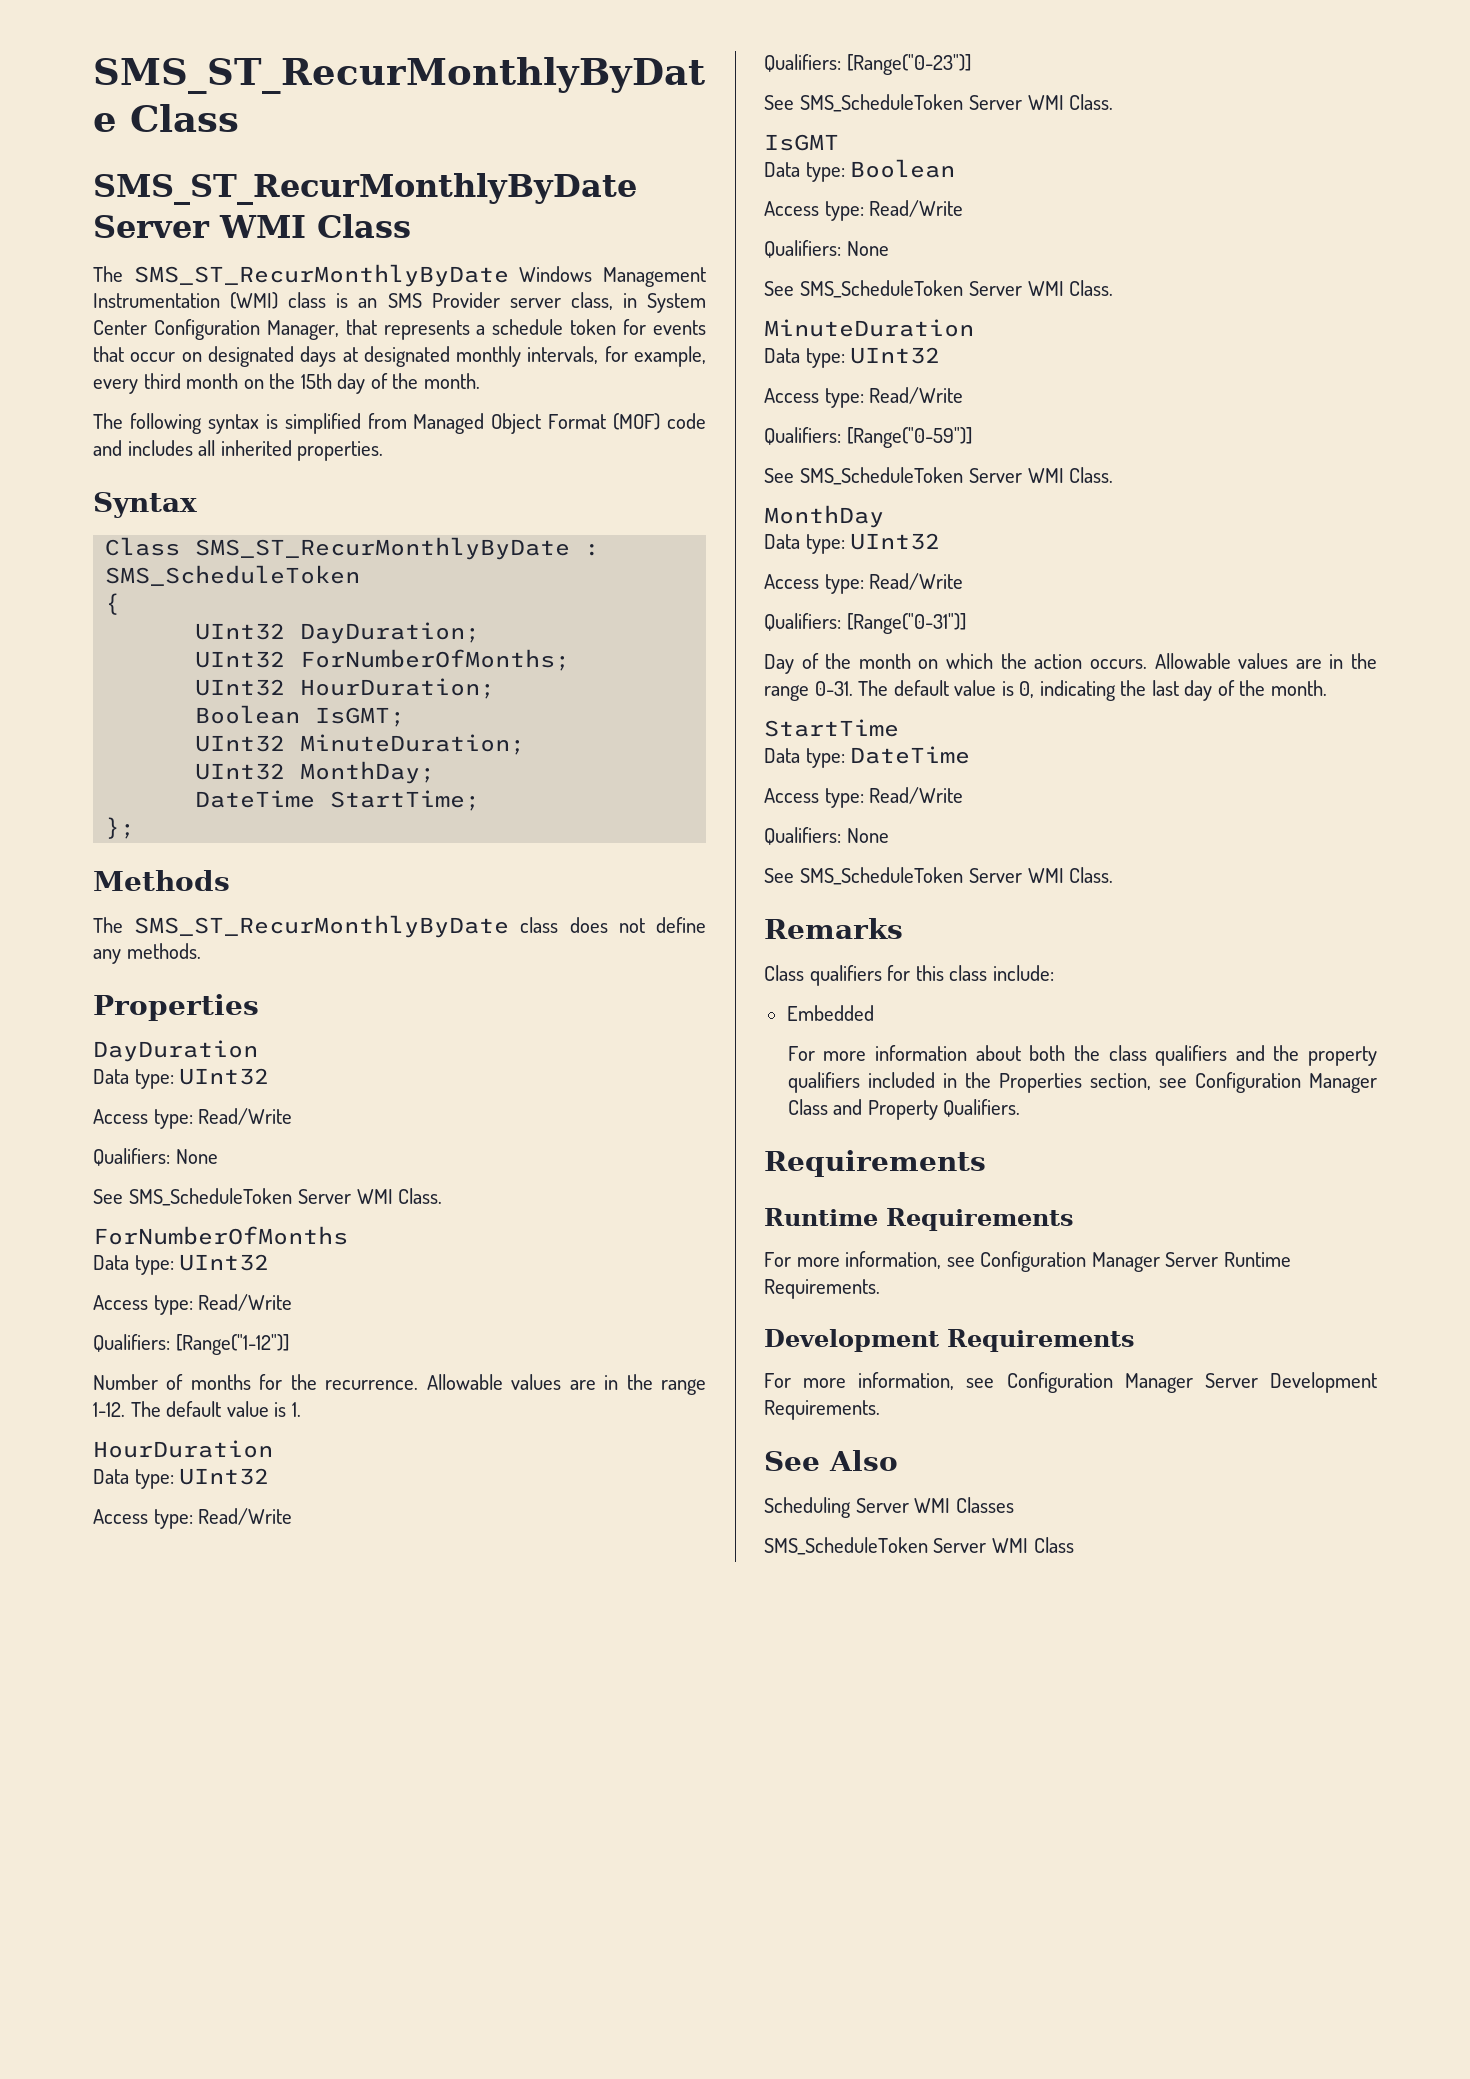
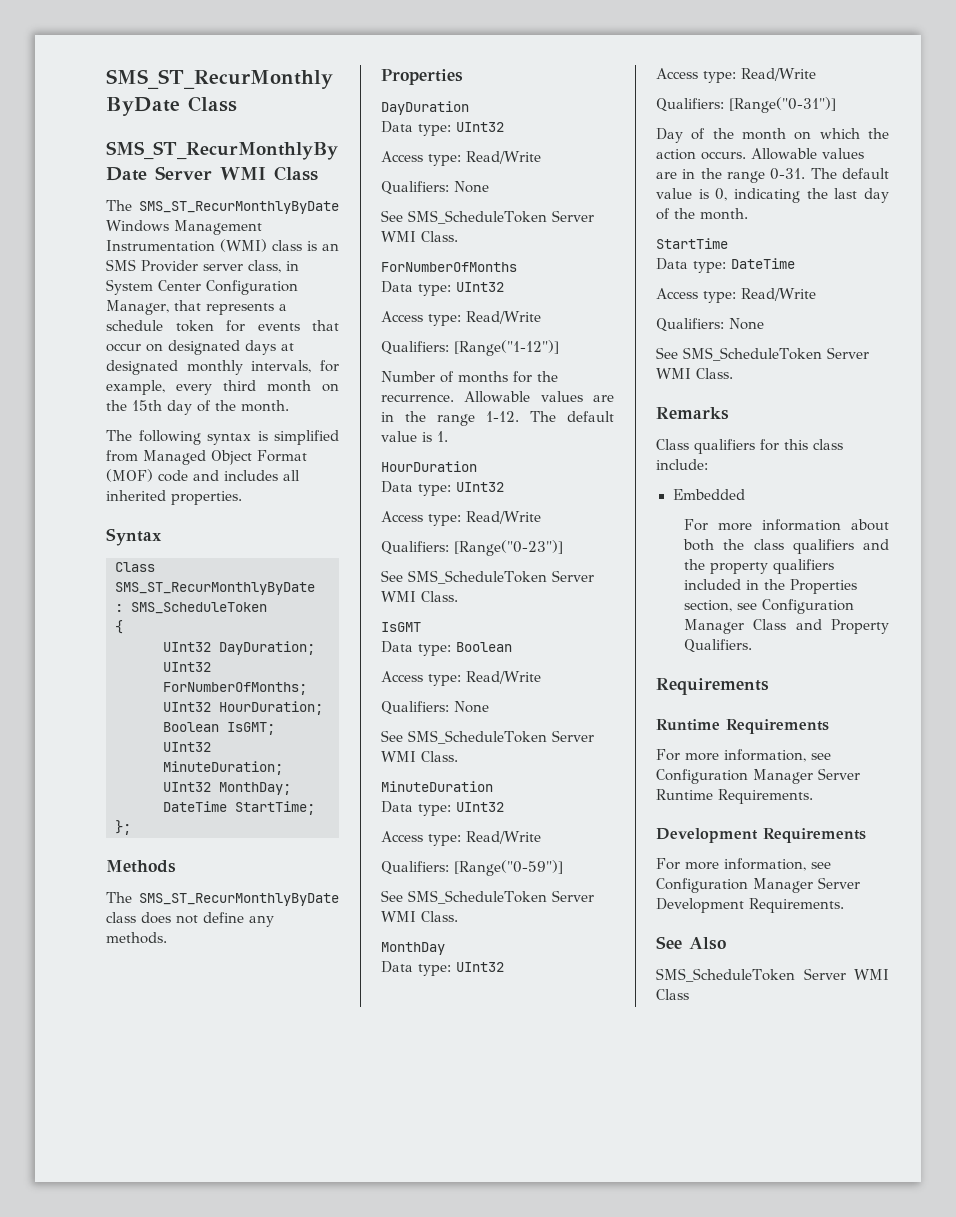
- Scheduling Server WMI Classes

